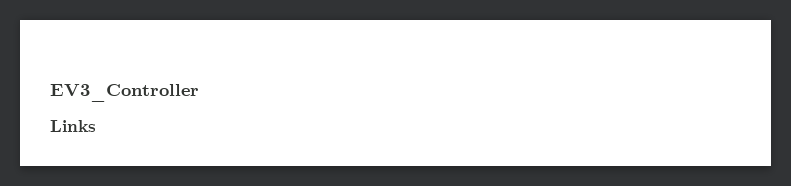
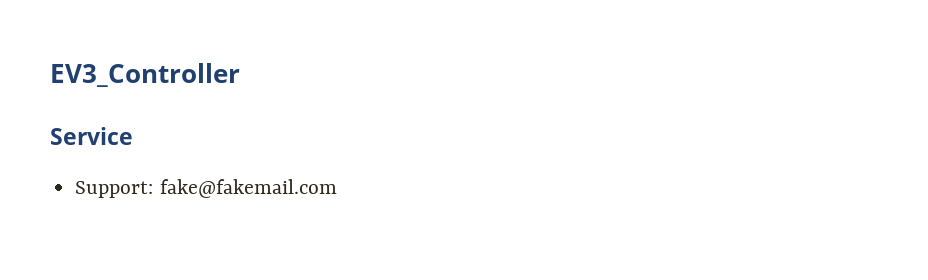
- Links
+ Service
+ Support: fake@fakemail.com

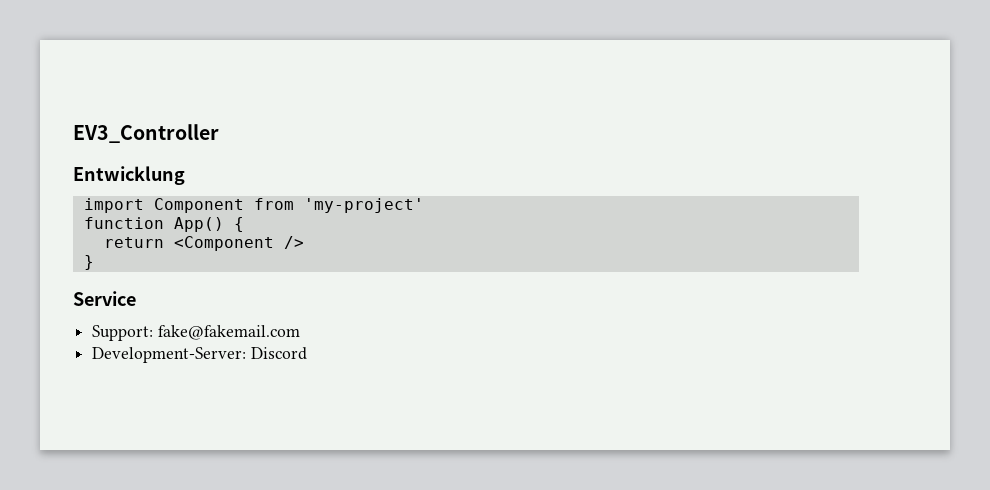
+ Entwicklung
+ import Component from 'my-project'
+ function App() {
+ return <Component />
+ }
+ Development-Server: Discord

